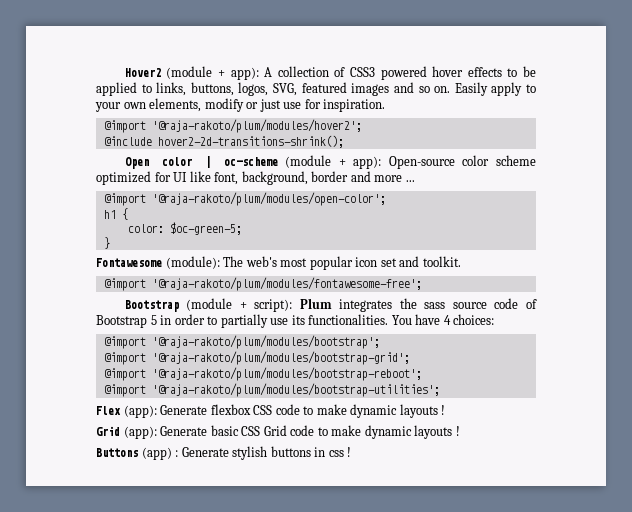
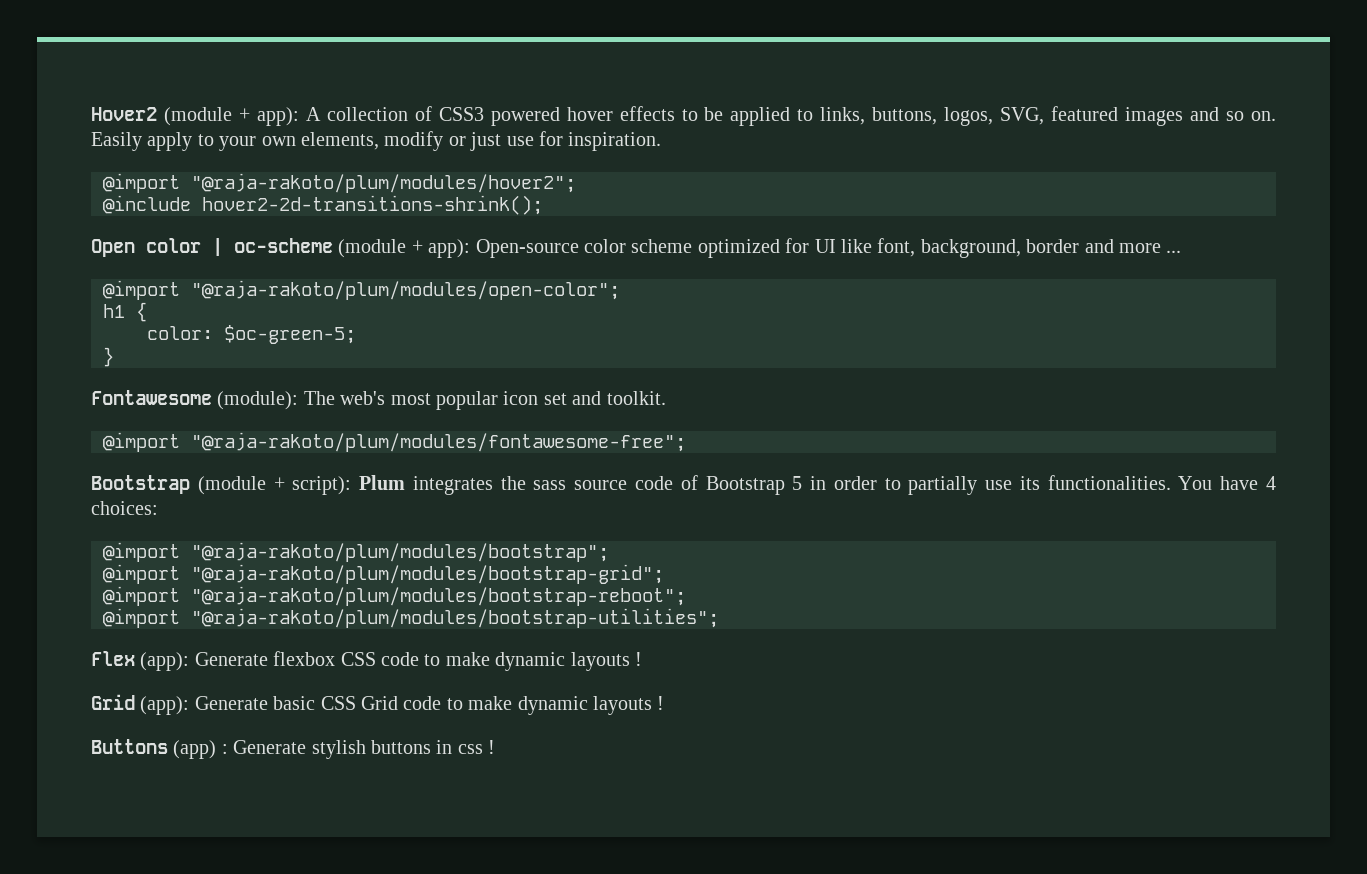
- @import '@raja-rakoto/plum/modules/hover2';
+ @import "@raja-rakoto/plum/modules/hover2";
- @import '@raja-rakoto/plum/modules/open-color';
+ @import "@raja-rakoto/plum/modules/open-color";
- @import '@raja-rakoto/plum/modules/fontawesome-free';
+ @import "@raja-rakoto/plum/modules/fontawesome-free";
- @import '@raja-rakoto/plum/modules/bootstrap';
- @import '@raja-rakoto/plum/modules/bootstrap-grid';
- @import '@raja-rakoto/plum/modules/bootstrap-reboot';
- @import '@raja-rakoto/plum/modules/bootstrap-utilities';
+ @import "@raja-rakoto/plum/modules/bootstrap";
+ @import "@raja-rakoto/plum/modules/bootstrap-grid";
+ @import "@raja-rakoto/plum/modules/bootstrap-reboot";
+ @import "@raja-rakoto/plum/modules/bootstrap-utilities";

